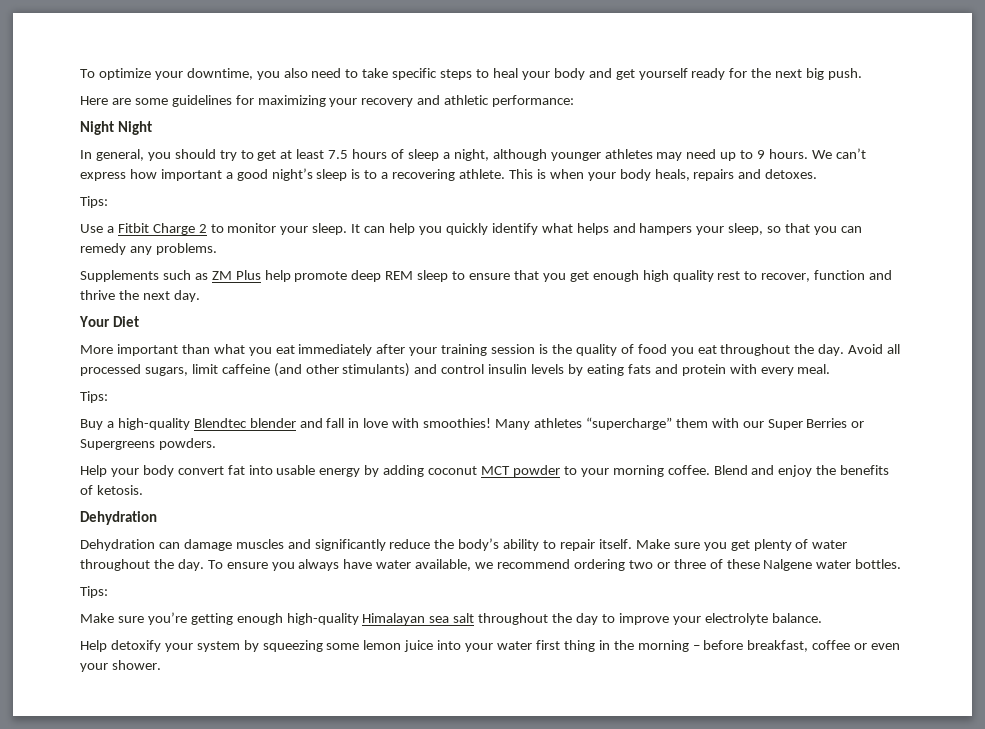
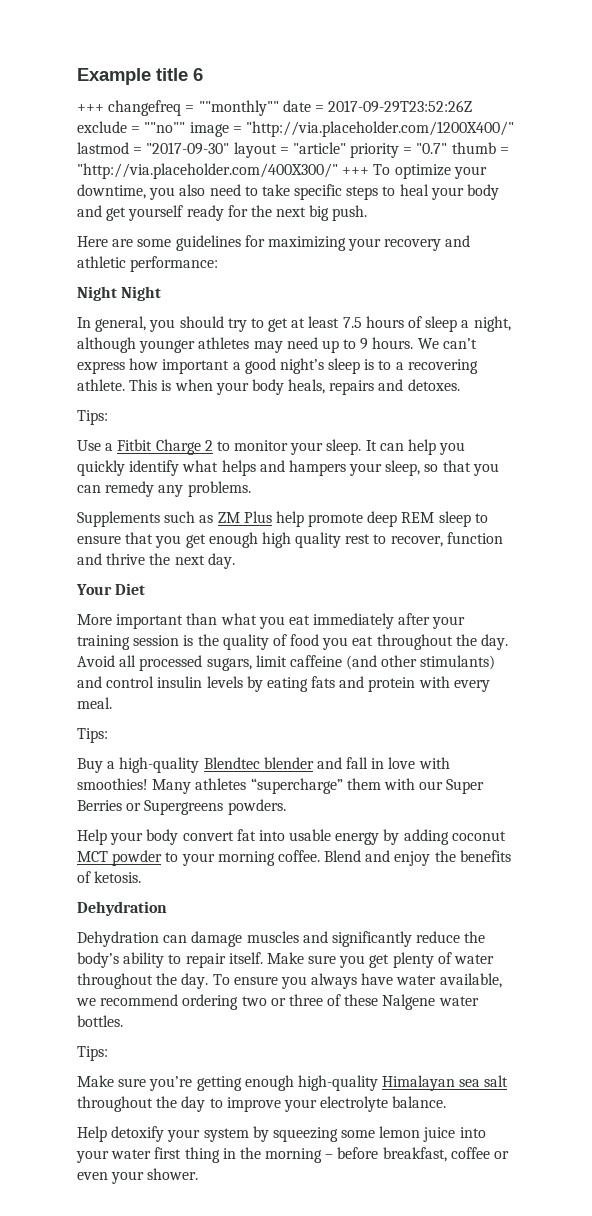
- To optimize your downtime, you also need to take specific steps to heal your body and get yourself ready for the next big push.
+ Example title 6
+ +++ changefreq = ""monthly"" date = 2017-09-29T23:52:26Z exclude = ""no"" image = "http://via.placeholder.com/1200X400/" lastmod = "2017-09-30" layout = "article" priority = "0.7" thumb = "http://via.placeholder.com/400X300/" +++ To optimize your downtime, you also need to take specific steps to heal your body and get yourself ready for the next big push.

